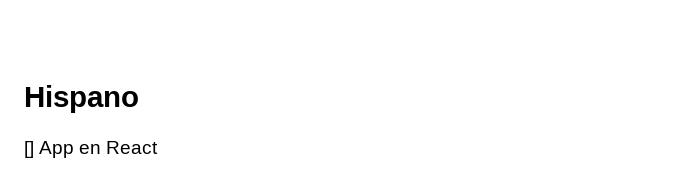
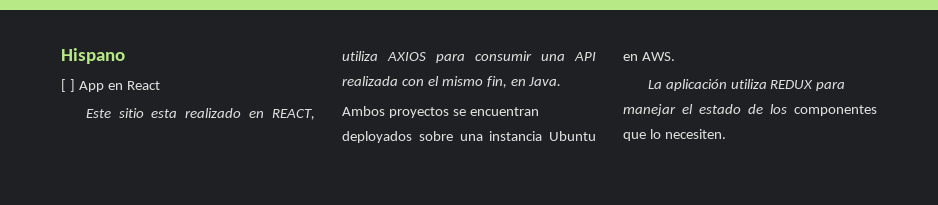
- [] App en React
+ [ ] App en React
+ Este sitio esta realizado en REACT, utiliza AXIOS para consumir una API realizada con el mismo fin, en Java.
+ Ambos proyectos se encuentran deployados sobre una instancia Ubuntu en AWS.
+ La aplicación utiliza REDUX para manejar el estado de los componentes que lo necesiten.

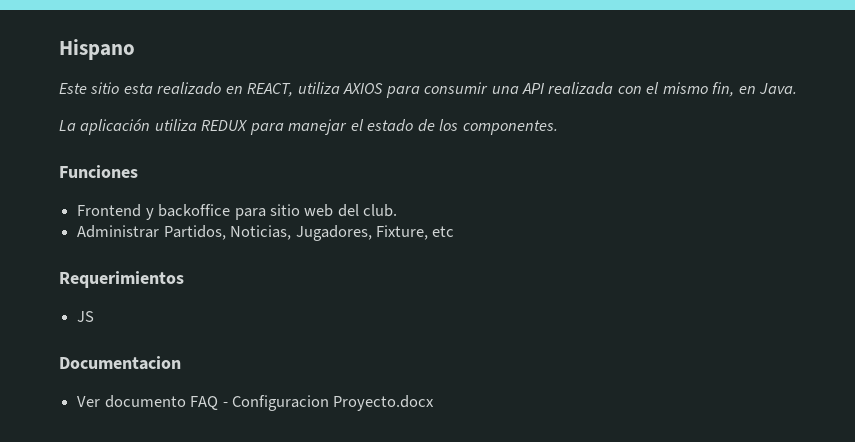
- [ ] App en React
- Ambos proyectos se encuentran deployados sobre una instancia Ubuntu en AWS.
- La aplicación utiliza REDUX para manejar el estado de los componentes que lo necesiten.
+ La aplicación utiliza REDUX para manejar el estado de los componentes.
+ Funciones
+ Frontend y backoffice para sitio web del club.
+ Administrar Partidos, Noticias, Jugadores, Fixture, etc
+ Requerimientos
+ JS
+ Documentacion
+ Ver documento FAQ - Configuracion Proyecto.docx

